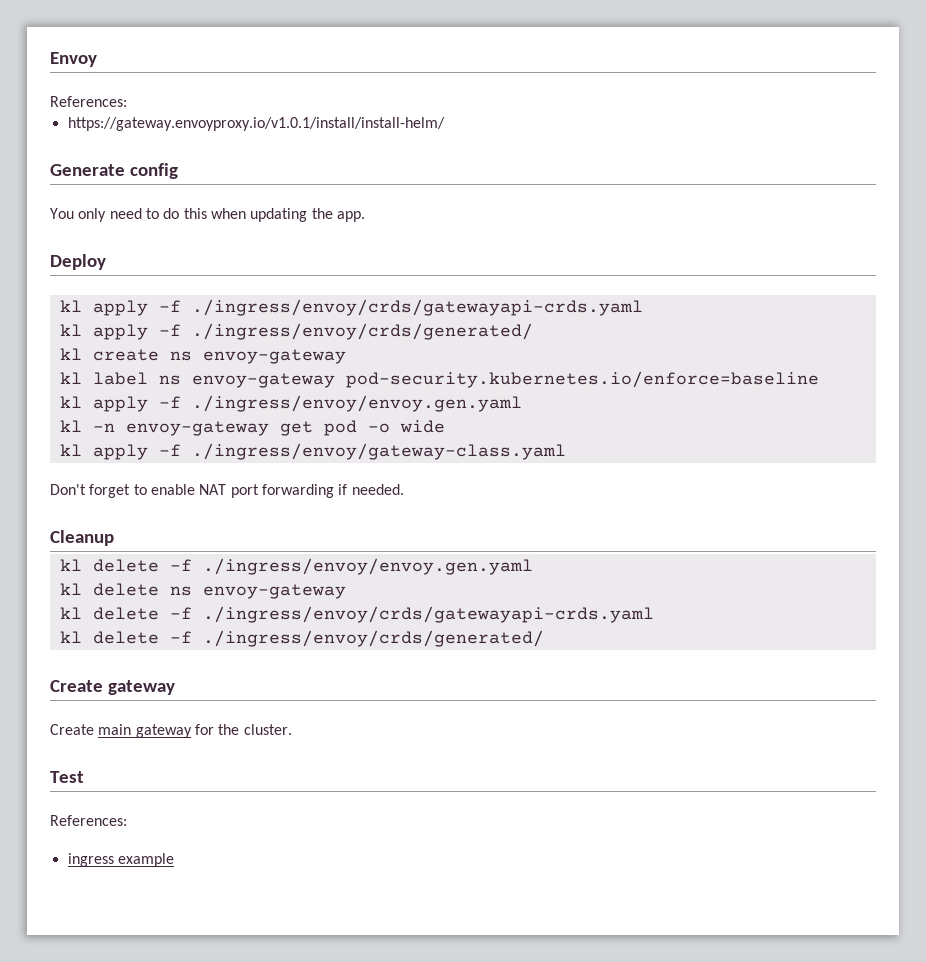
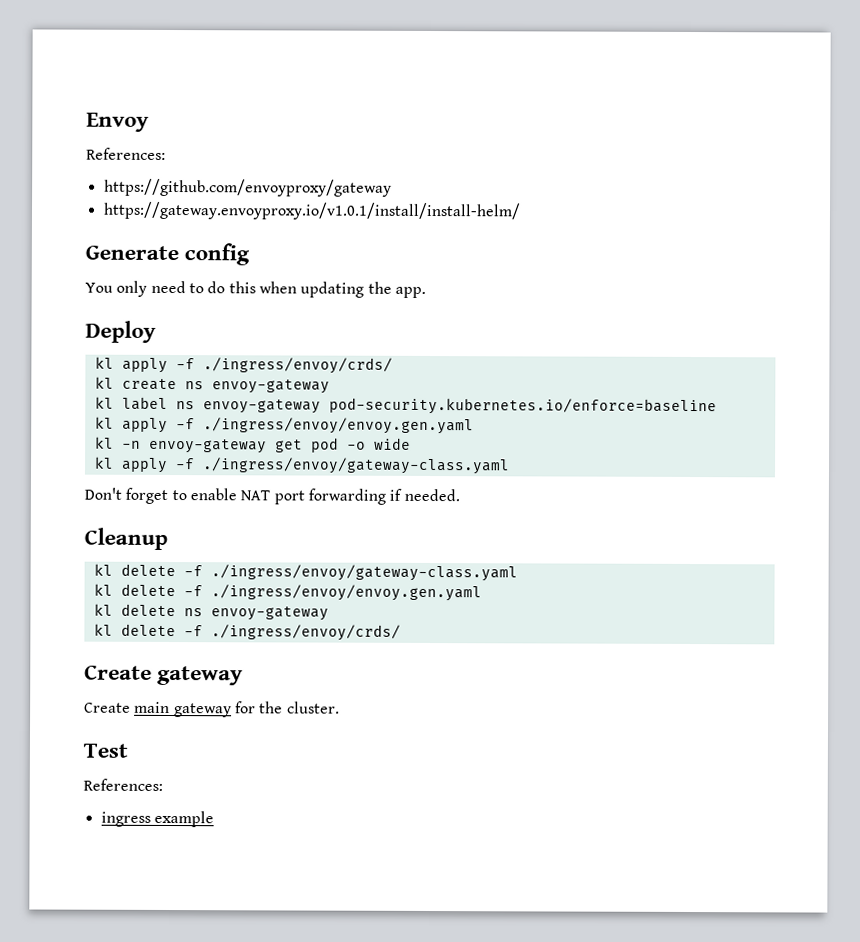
+ https://github.com/envoyproxy/gateway
- kl apply -f ./ingress/envoy/crds/gatewayapi-crds.yaml
- kl apply -f ./ingress/envoy/crds/generated/
+ kl apply -f ./ingress/envoy/crds/
+ kl delete -f ./ingress/envoy/gateway-class.yaml
- kl delete -f ./ingress/envoy/crds/gatewayapi-crds.yaml
- kl delete -f ./ingress/envoy/crds/generated/
+ kl delete -f ./ingress/envoy/crds/

